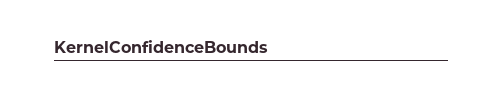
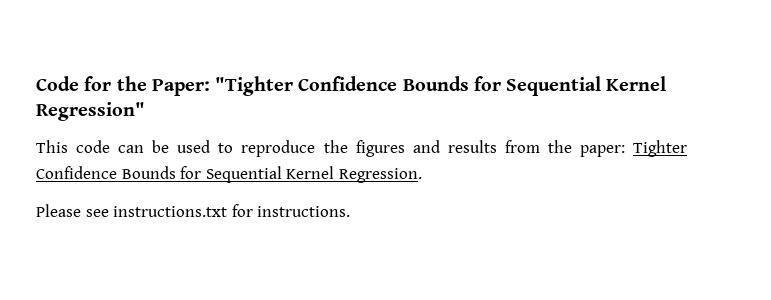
- KernelConfidenceBounds
+ Code for the Paper: "Tighter Confidence Bounds for Sequential Kernel Regression"
+ This code can be used to reproduce the figures and results from the paper: Tighter Confidence Bounds for Sequential Kernel Regression.
+ Please see instructions.txt for instructions.

